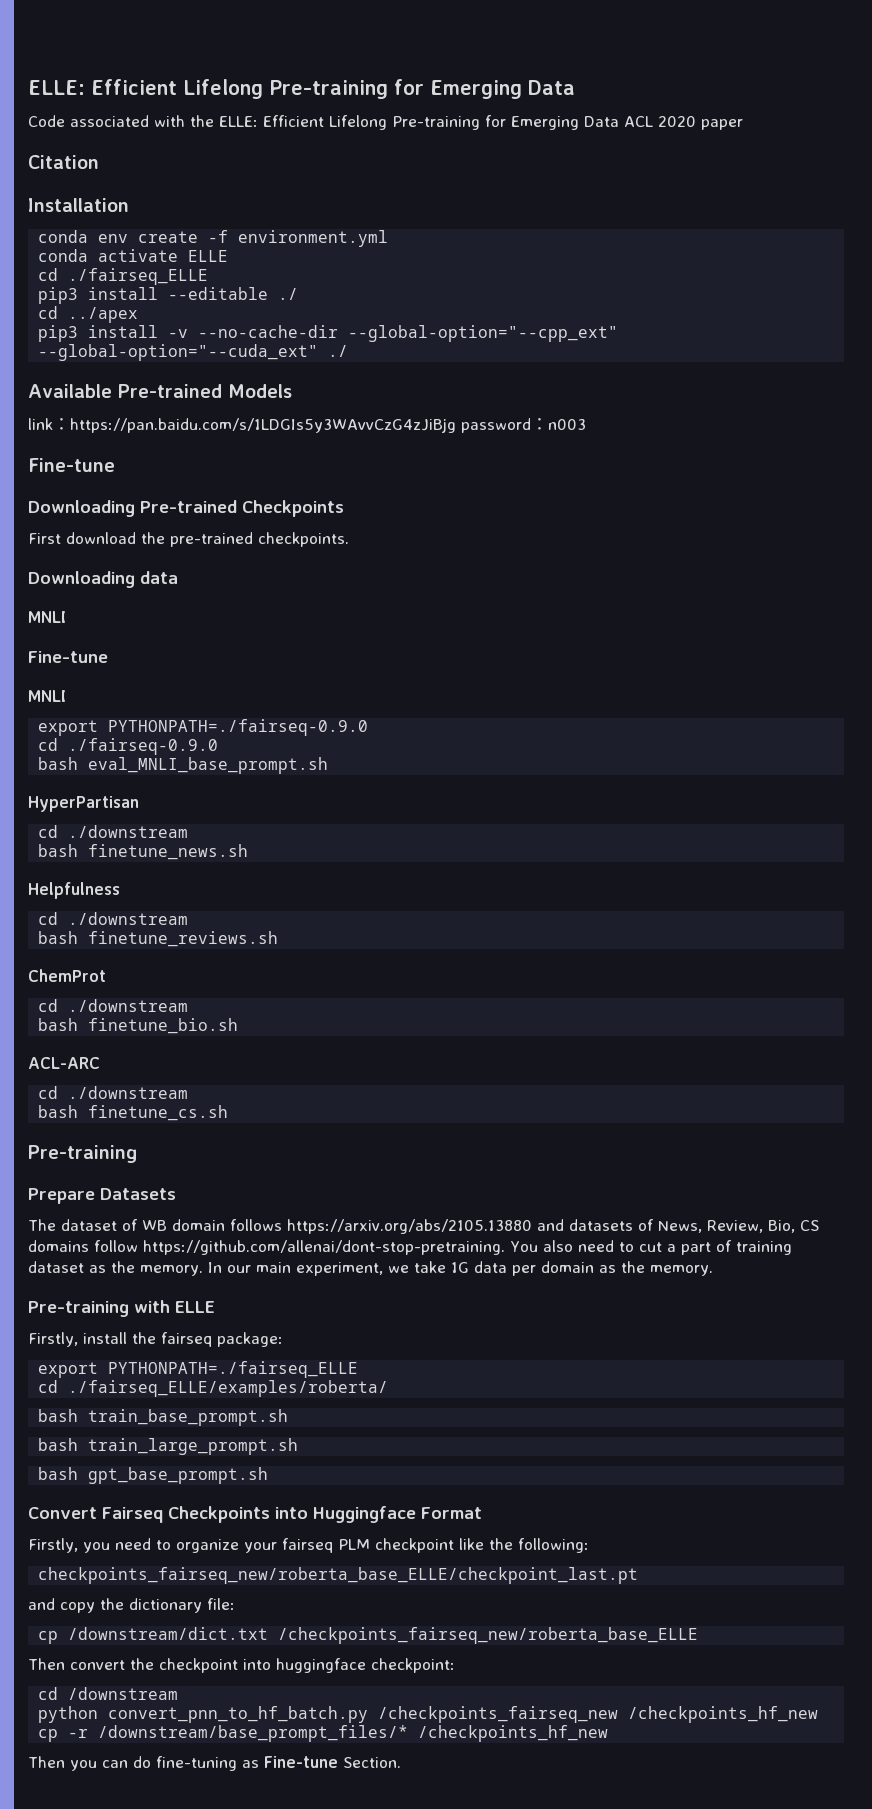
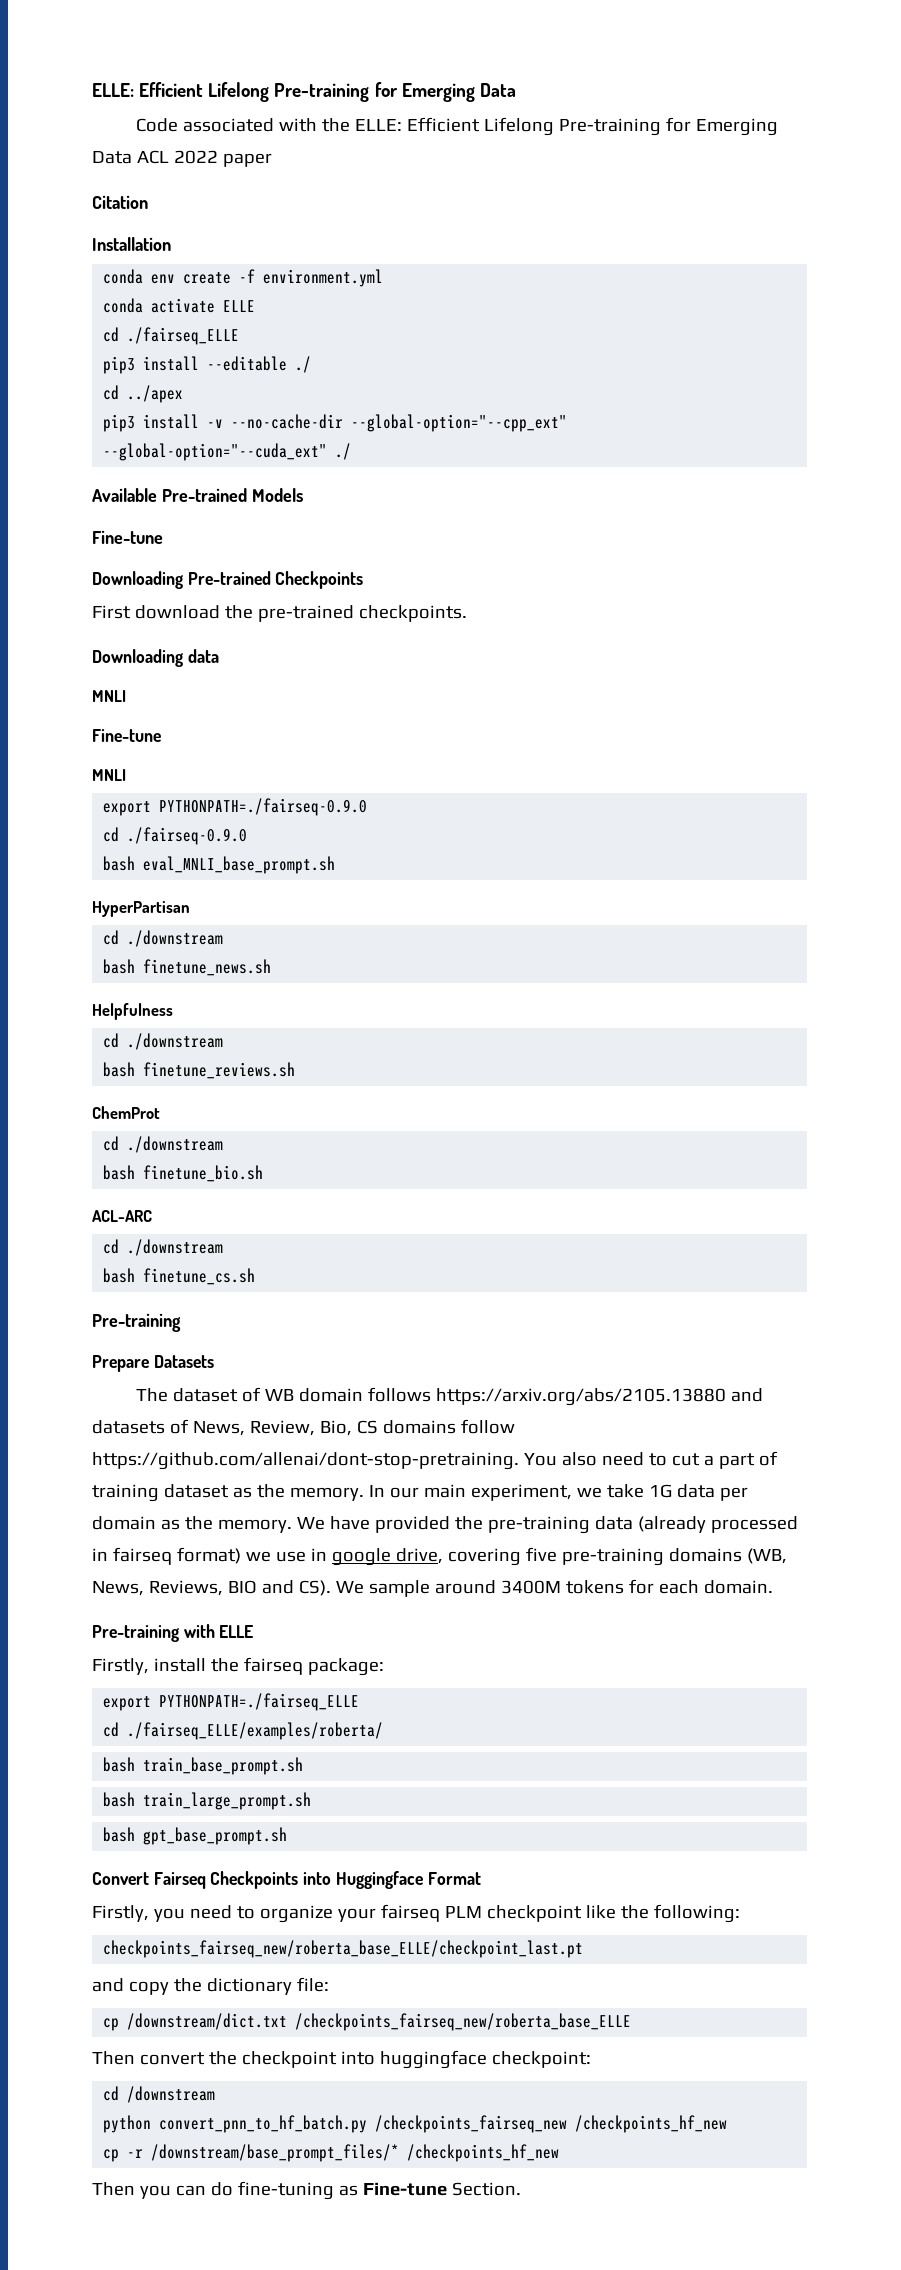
- Code associated with the ELLE: Efficient Lifelong Pre-training for Emerging Data ACL 2020 paper
+ Code associated with the ELLE: Efficient Lifelong Pre-training for Emerging Data ACL 2022 paper
- link：https://pan.baidu.com/s/1LDGIs5y3WAvvCzG4zJiBjg password：n003
+ We have provided the pre-training data (already processed in fairseq format) we use in google drive, covering five pre-training domains (WB, News, Reviews, BIO and CS). We sample around 3400M tokens for each domain.

